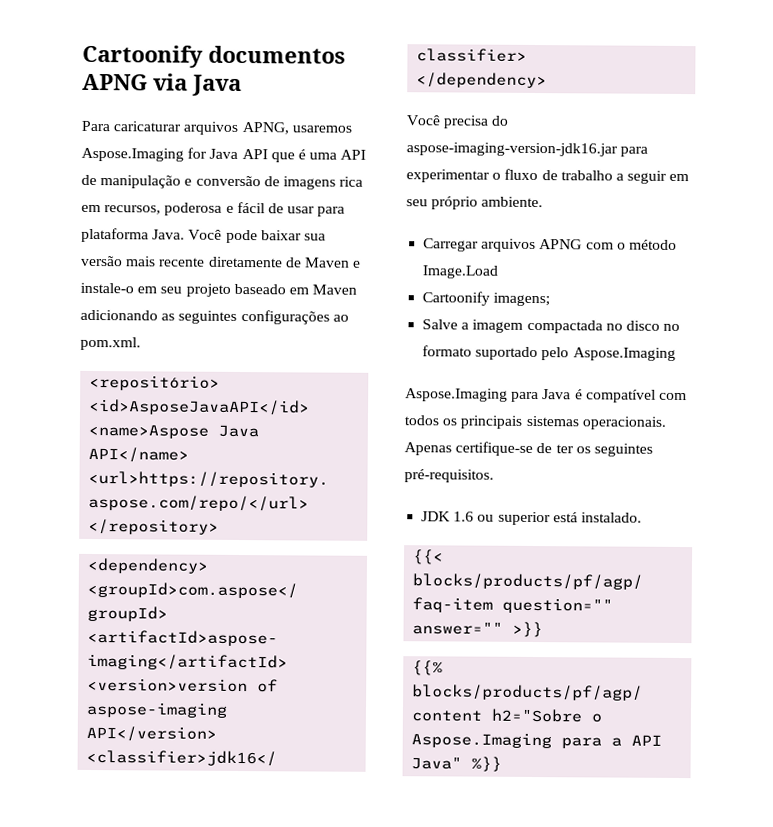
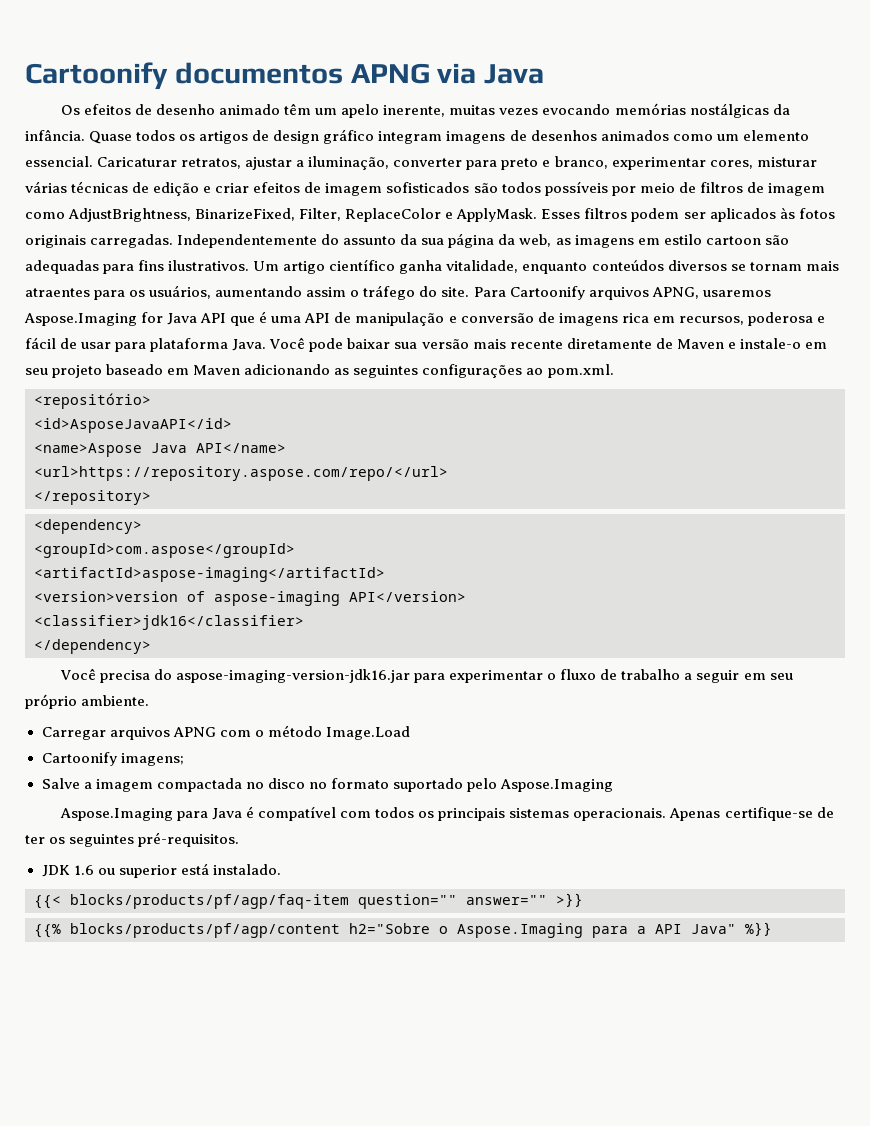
- Para caricaturar arquivos APNG, usaremos Aspose.Imaging for Java API que é uma API de manipulação e conversão de imagens rica em recursos, poderosa e fácil de usar para plataforma Java.
+ Os efeitos de desenho animado têm um apelo inerente, muitas vezes evocando memórias nostálgicas da infância. Quase todos os artigos de design gráfico integram imagens de desenhos animados como um elemento essencial. Caricaturar retratos, ajustar a iluminação, converter para preto e branco, experimentar cores, misturar várias técnicas de edição e criar efeitos de imagem sofisticados são todos possíveis por meio de filtros de imagem como AdjustBrightness, BinarizeFixed, Filter, ReplaceColor e ApplyMask. Esses filtros podem ser aplicados às fotos originais carregadas. Independentemente do assunto da sua página da web, as imagens em estilo cartoon são adequadas para fins ilustrativos. Um artigo científico ganha vitalidade, enquanto conteúdos diversos se tornam mais atraentes para os usuários, aumentando assim o tráfego do site. Para Cartoonify arquivos APNG, usaremos Aspose.Imaging for Java API que é uma API de manipulação e conversão de imagens rica em recursos, poderosa e fácil de usar para plataforma Java.

